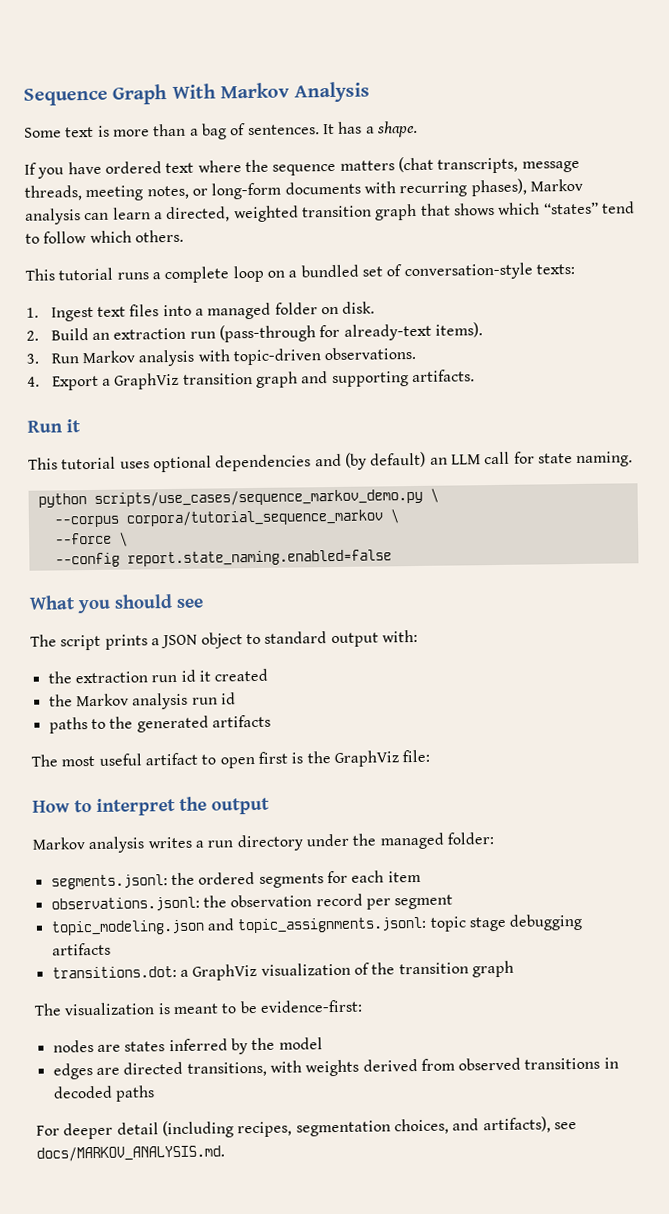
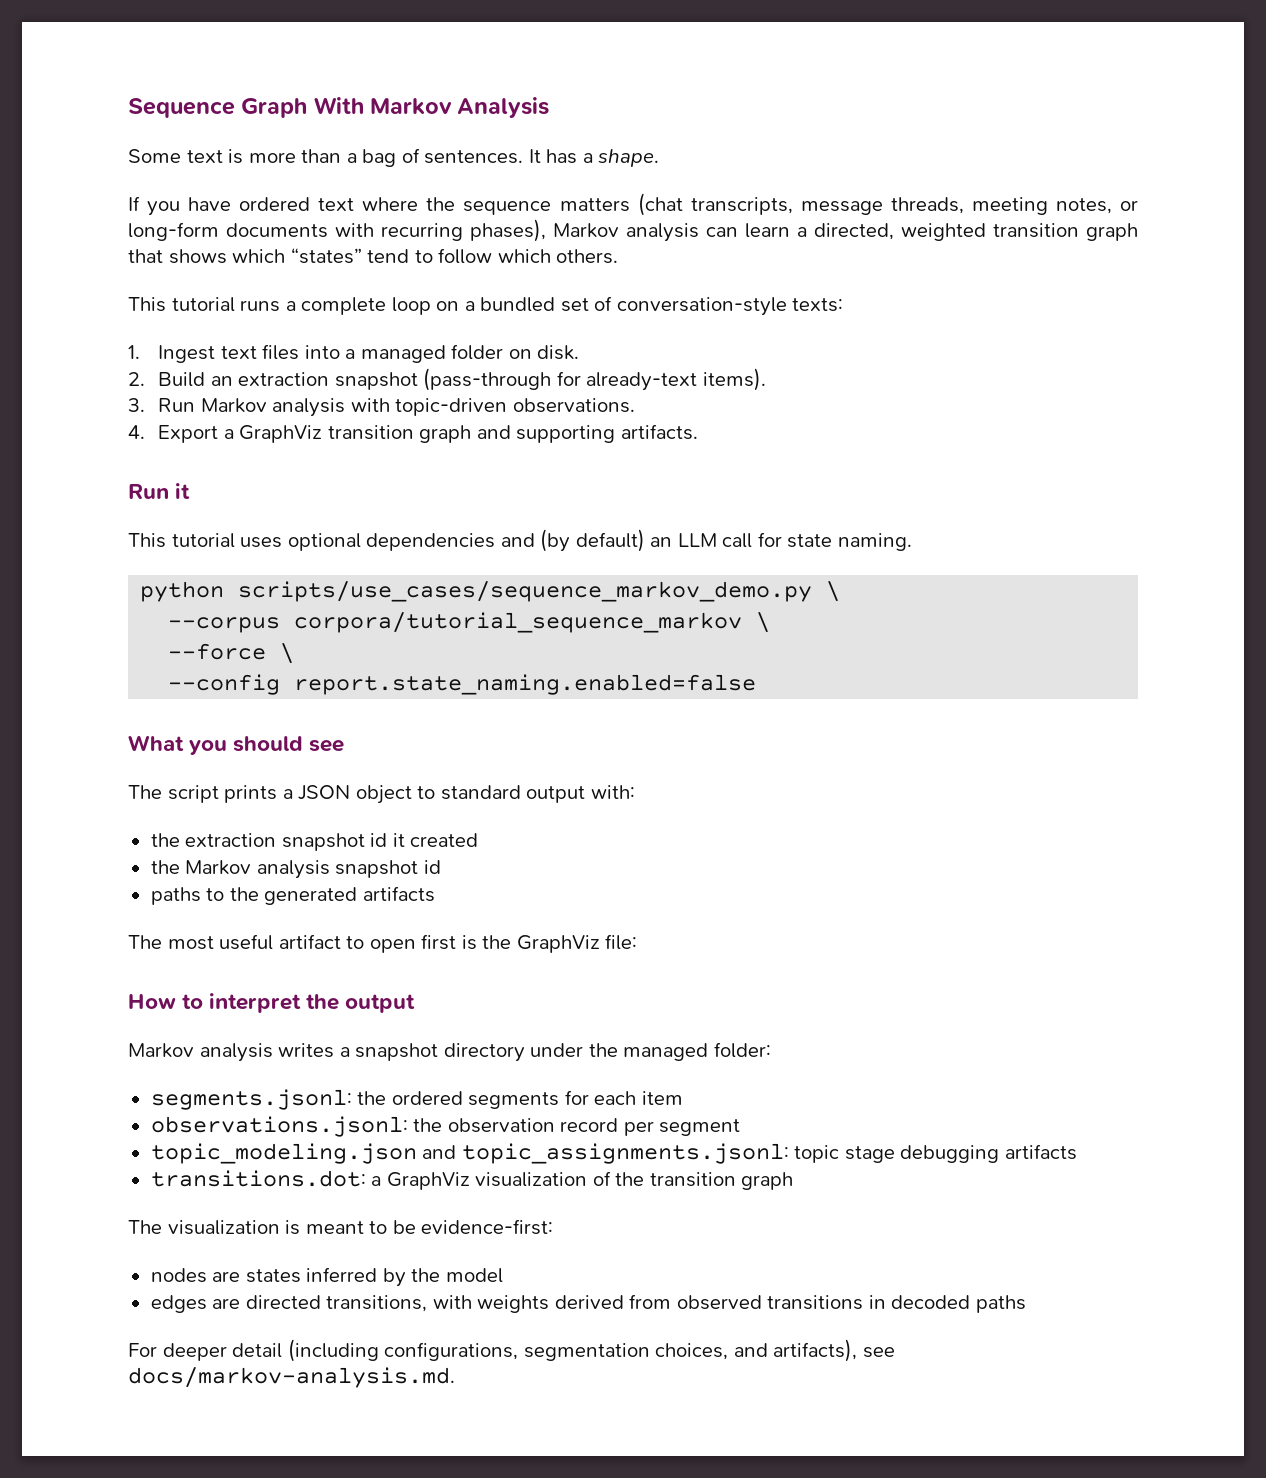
- 2. Build an extraction run (pass-through for already-text items).
+ 2. Build an extraction snapshot (pass-through for already-text items).
- the extraction run id it created
+ the extraction snapshot id it created
- the Markov analysis run id
+ the Markov analysis snapshot id
- Markov analysis writes a run directory under the managed folder:
+ Markov analysis writes a snapshot directory under the managed folder:
- For deeper detail (including recipes, segmentation choices, and artifacts), see docs/MARKOV_ANALYSIS.md.
+ For deeper detail (including configurations, segmentation choices, and artifacts), see docs/markov-analysis.md.

